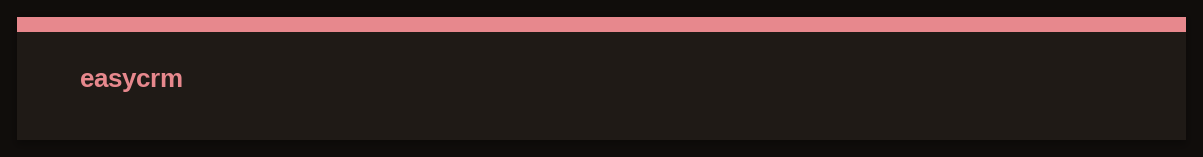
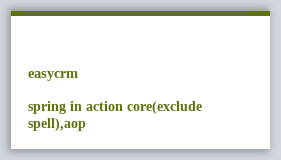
+ spring in action core(exclude spell),aop

